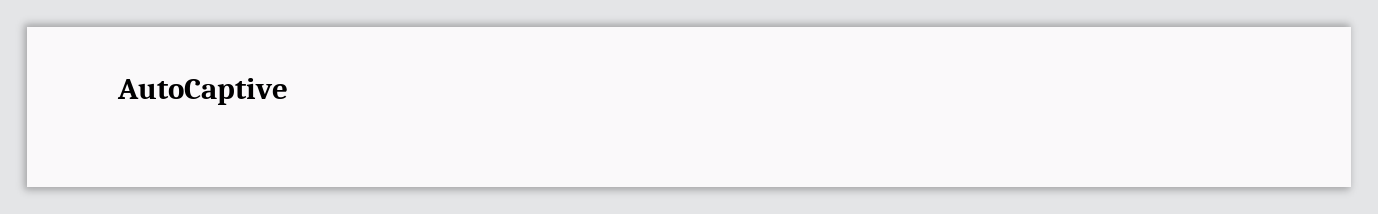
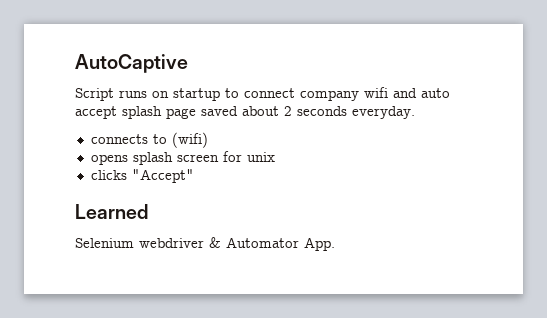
+ Script runs on startup to connect company wifi and auto accept splash page saved about 2 seconds everyday.
+ connects to (wifi)
+ opens splash screen for unix
+ clicks "Accept"
+ Learned
+ Selenium webdriver & Automator App.

